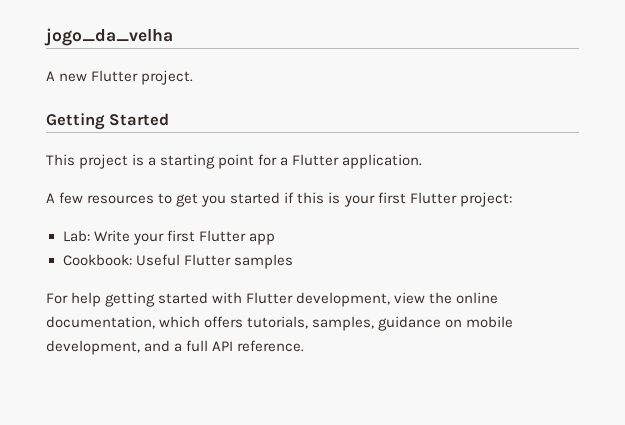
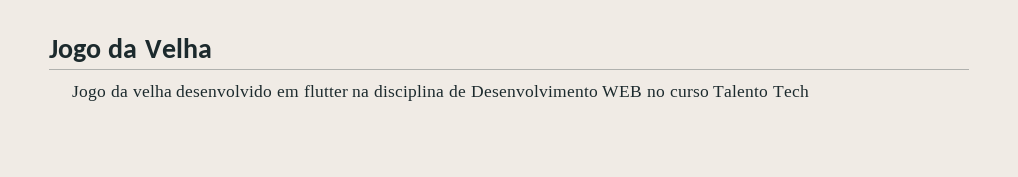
- jogo_da_velha
- A new Flutter project.
- Getting Started
- This project is a starting point for a Flutter application.
- A few resources to get you started if this is your first Flutter project:
- Lab: Write your first Flutter app
- Cookbook: Useful Flutter samples
- For help getting started with Flutter development, view the online documentation, which offers tutorials, samples, guidance on mobile development, and a full API reference.
+ Jogo da Velha
+ Jogo da velha desenvolvido em flutter na disciplina de Desenvolvimento WEB no curso Talento Tech

